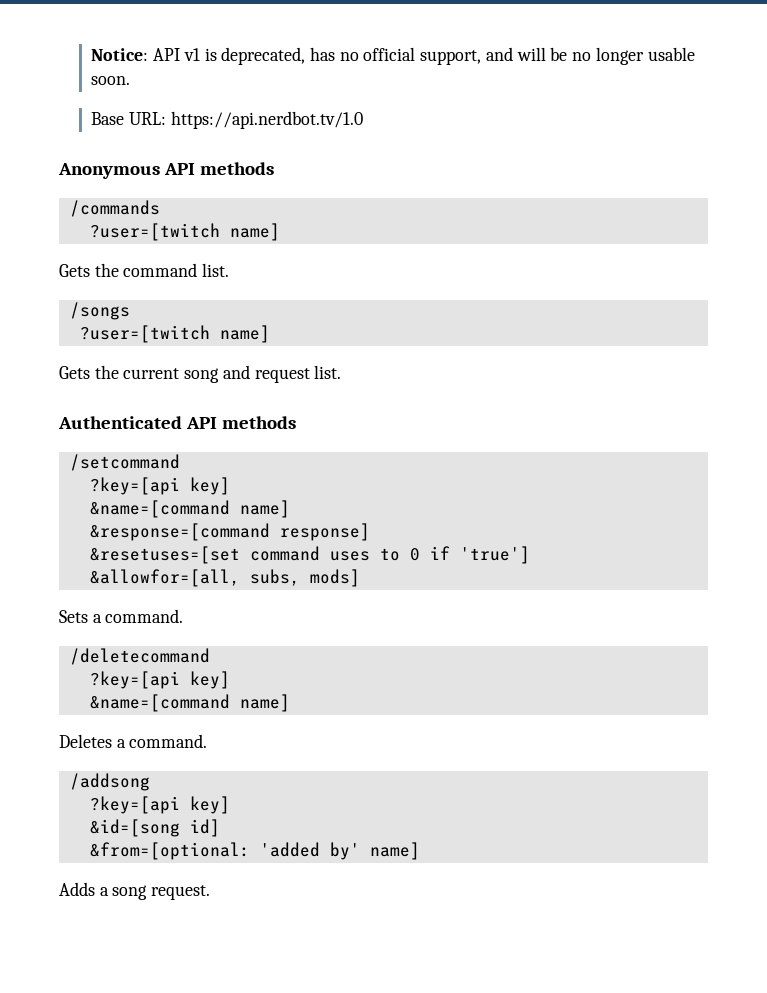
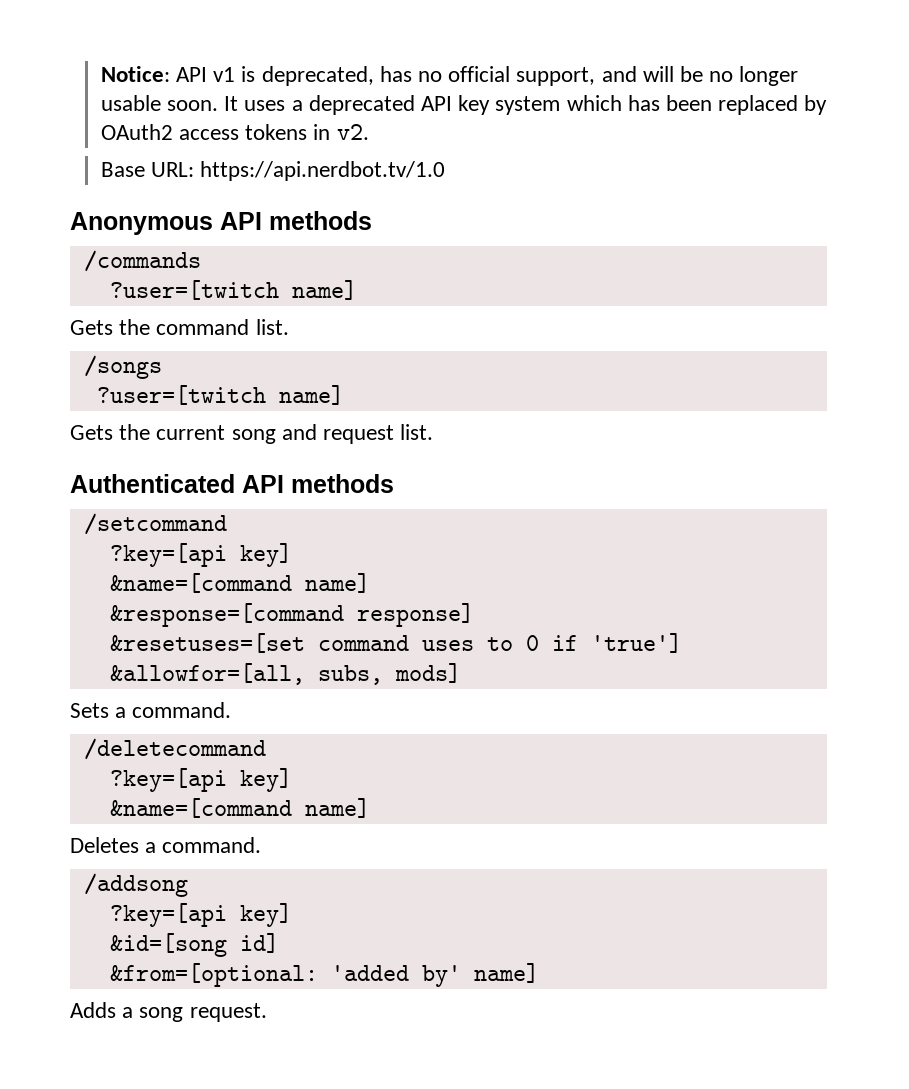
+ It uses a deprecated API key system which has been replaced by OAuth2 access tokens in v2.

